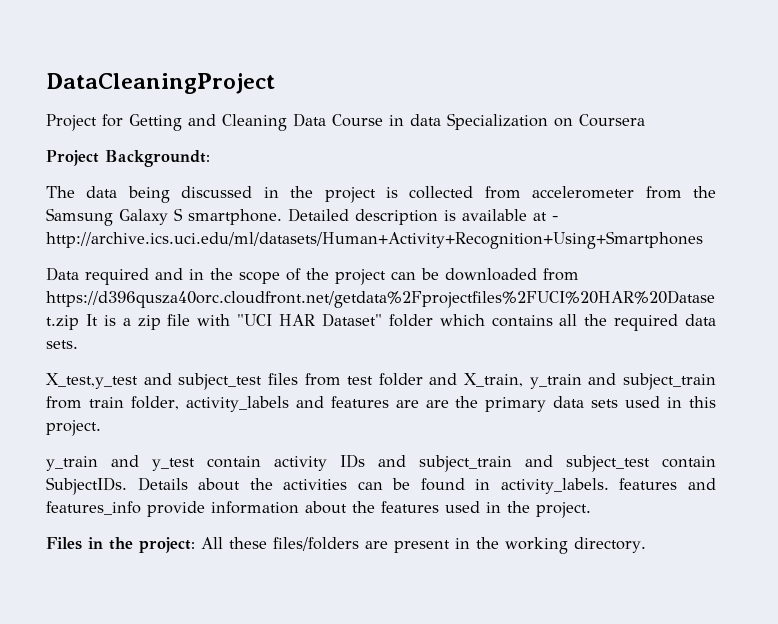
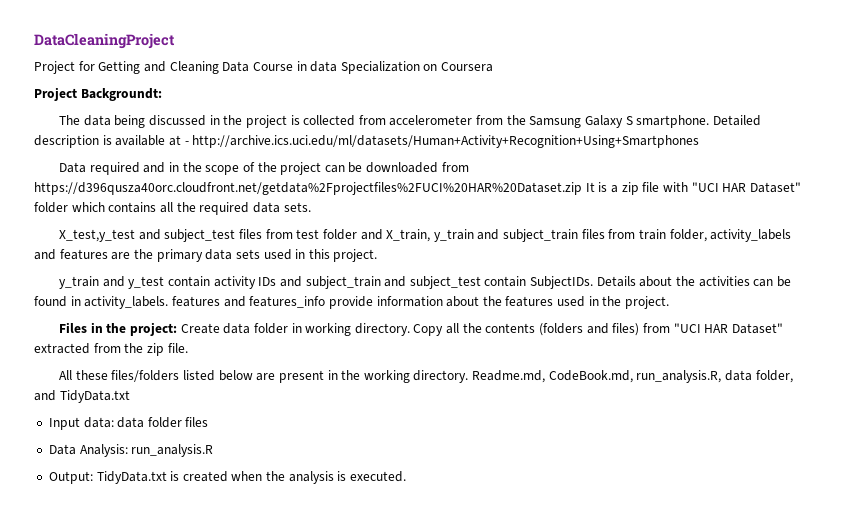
- X_test,y_test and subject_test files from test folder and X_train, y_train and subject_train from train folder, activity_labels and features are are the primary data sets used in this project.
+ X_test,y_test and subject_test files from test folder and X_train, y_train and subject_train files from train folder, activity_labels and features are the primary data sets used in this project.
- Files in the project: All these files/folders are present in the working directory.
+ Files in the project: Create data folder in working directory. Copy all the contents (folders and files) from "UCI HAR Dataset" extracted from the zip file.
+ All these files/folders listed below are present in the working directory.
+ Readme.md, CodeBook.md, run_analysis.R, data folder, and TidyData.txt
+ Input data: data folder files
+ Data Analysis: run_analysis.R
+ Output: TidyData.txt is created when the analysis is executed.

